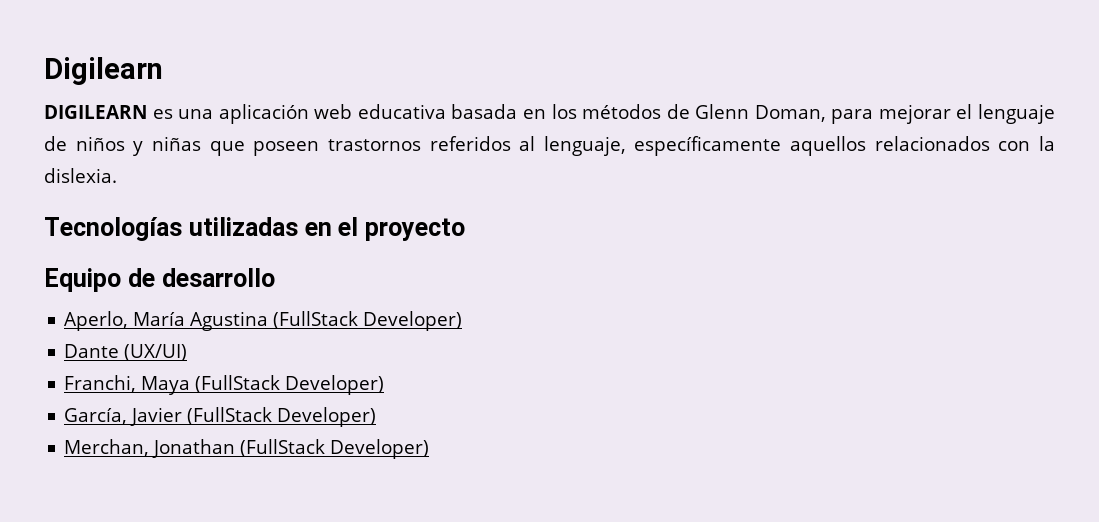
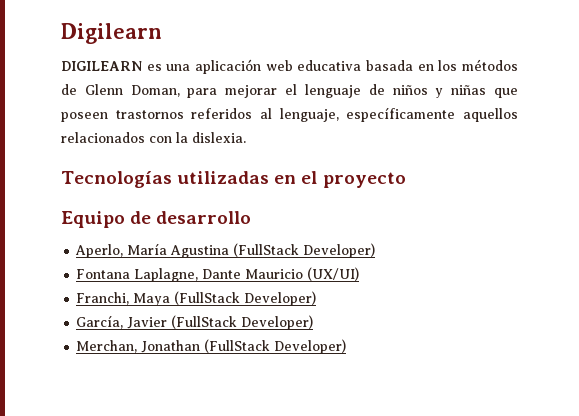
- Dante (UX/UI)
+ Fontana Laplagne, Dante Mauricio (UX/UI)

